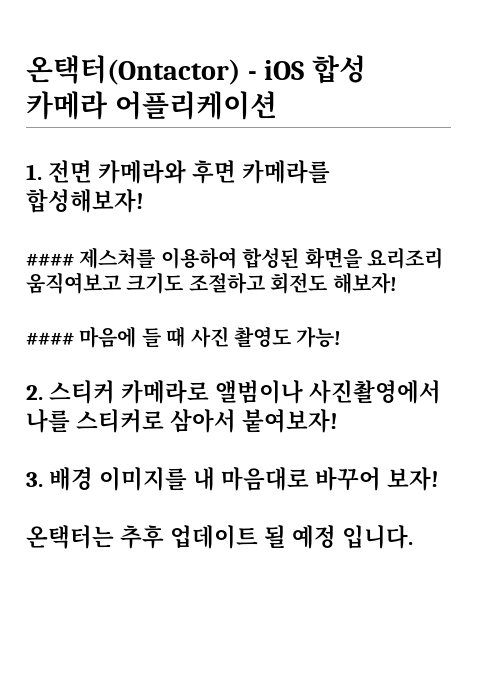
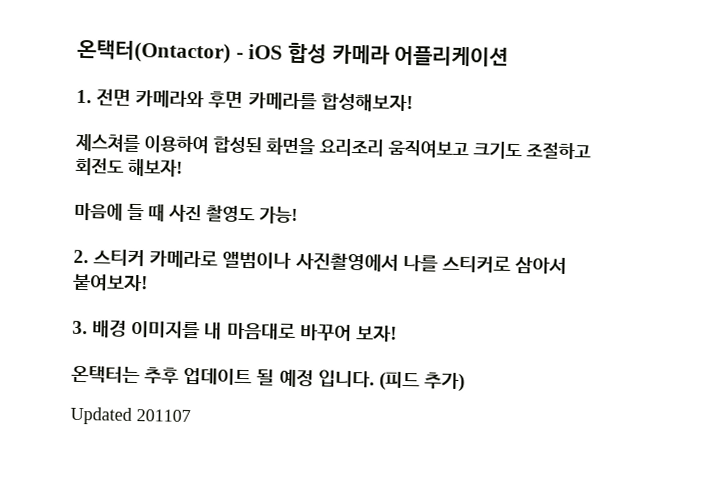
- #### 제스쳐를 이용하여 합성된 화면을 요리조리 움직여보고 크기도 조절하고 회전도 해보자!
+ 제스쳐를 이용하여 합성된 화면을 요리조리 움직여보고 크기도 조절하고 회전도 해보자!
- #### 마음에 들 때 사진 촬영도 가능!
+ 마음에 들 때 사진 촬영도 가능!
+ (피드 추가)
+ Updated 201107

